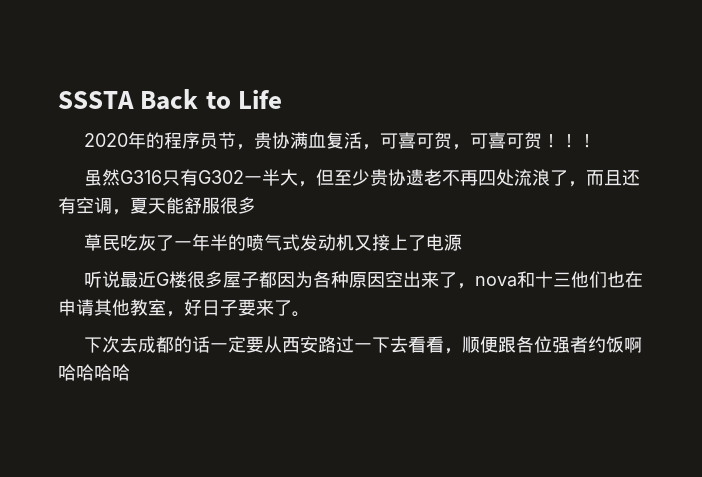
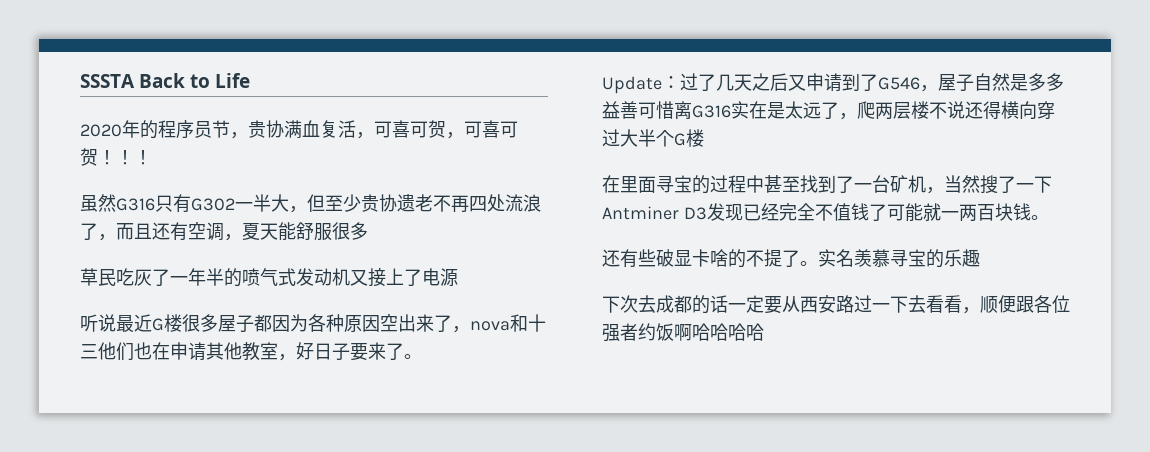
+ Update：过了几天之后又申请到了G546，屋子自然是多多益善可惜离G316实在是太远了，爬两层楼不说还得横向穿过大半个G楼
+ 在里面寻宝的过程中甚至找到了一台矿机，当然搜了一下Antminer D3发现已经完全不值钱了可能就一两百块钱。
+ 还有些破显卡啥的不提了。实名羡慕寻宝的乐趣

